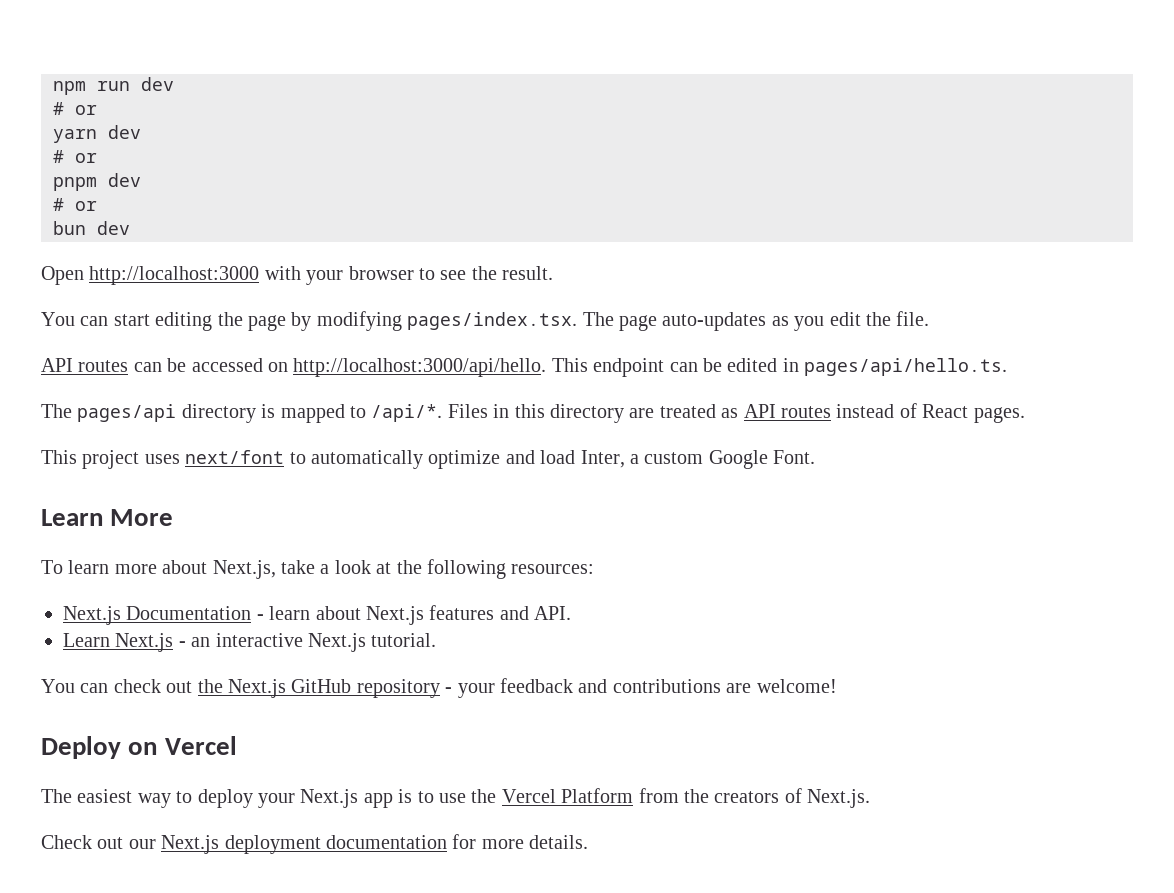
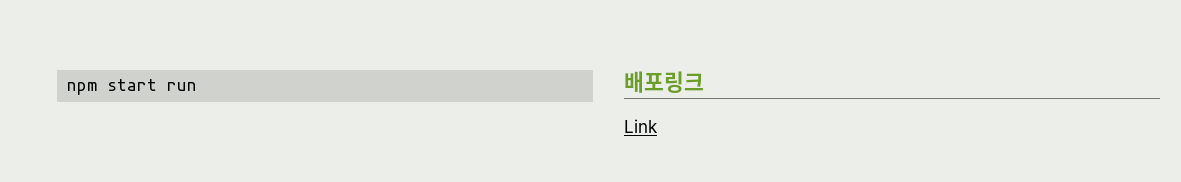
- npm run dev
- # or
- yarn dev
- # or
- pnpm dev
- # or
- bun dev
- Open http://localhost:3000 with your browser to see the result.
- You can start editing the page by modifying pages/index.tsx. The page auto-updates as you edit the file.
- API routes can be accessed on http://localhost:3000/api/hello. This endpoint can be edited in pages/api/hello.ts.
- The pages/api directory is mapped to /api/*. Files in this directory are treated as API routes instead of React pages.
- This project uses next/font to automatically optimize and load Inter, a custom Google Font.
- Learn More
- To learn more about Next.js, take a look at the following resources:
- Next.js Documentation - learn about Next.js features and API.
- Learn Next.js - an interactive Next.js tutorial.
- You can check out the Next.js GitHub repository - your feedback and contributions are welcome!
- Deploy on Vercel
- The easiest way to deploy your Next.js app is to use the Vercel Platform from the creators of Next.js.
- Check out our Next.js deployment documentation for more details.
+ npm start run
+ 배포링크
+ Link

